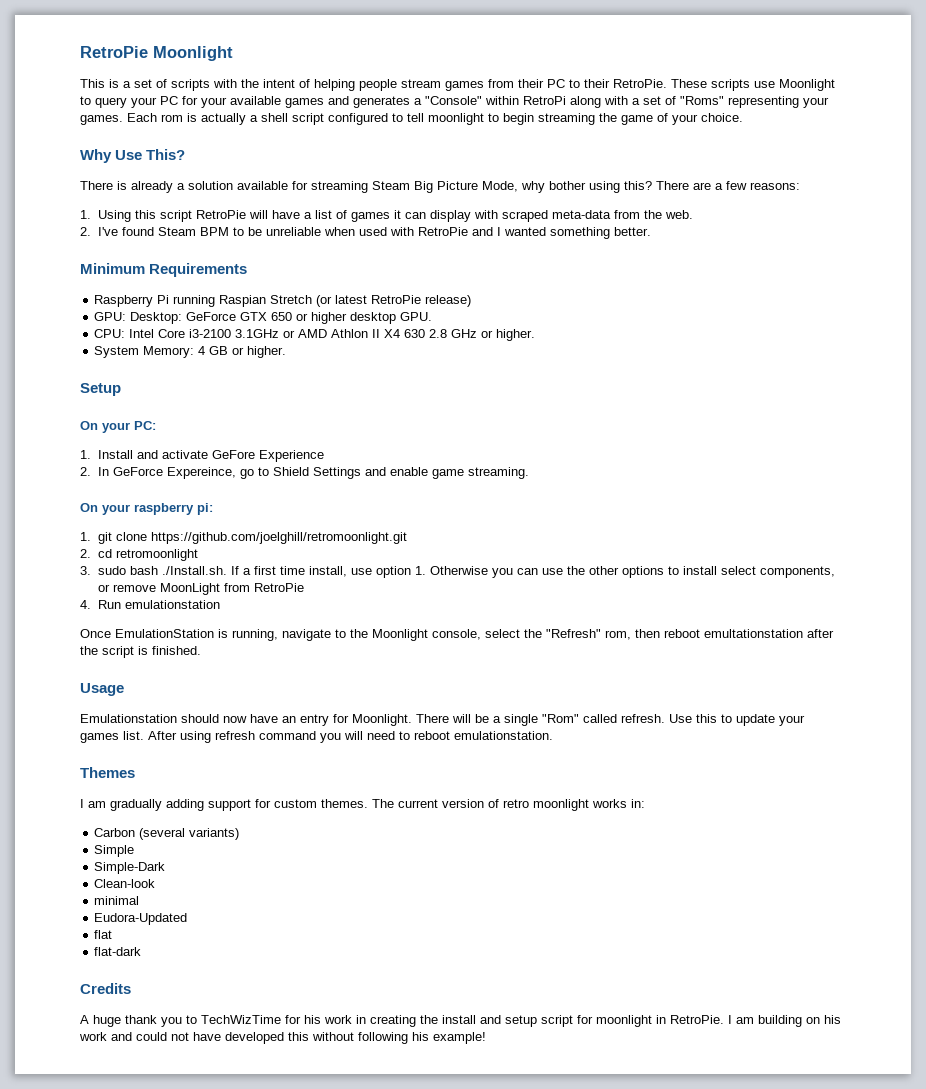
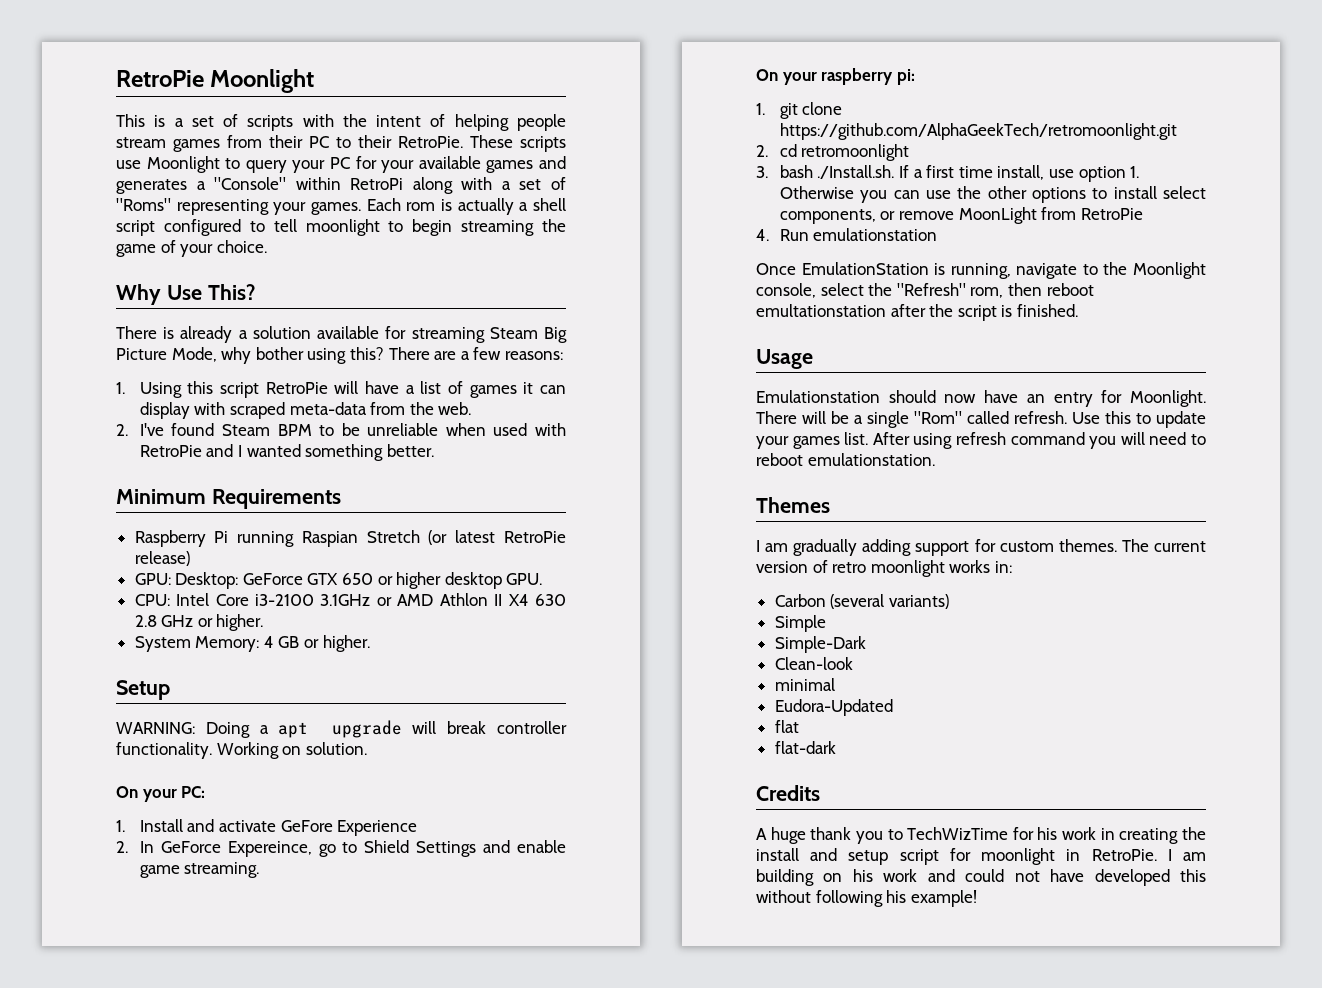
+ WARNING: Doing a apt upgrade will break controller functionality. Working on solution.
- 1. git clone https://github.com/joelghill/retromoonlight.git
+ 1. git clone https://github.com/AlphaGeekTech/retromoonlight.git
- 3. sudo bash ./Install.sh. If a first time install, use option 1. Otherwise you can use the other options to install select components, or remove MoonLight from RetroPie
+ 3. bash ./Install.sh. If a first time install, use option 1. Otherwise you can use the other options to install select components, or remove MoonLight from RetroPie

